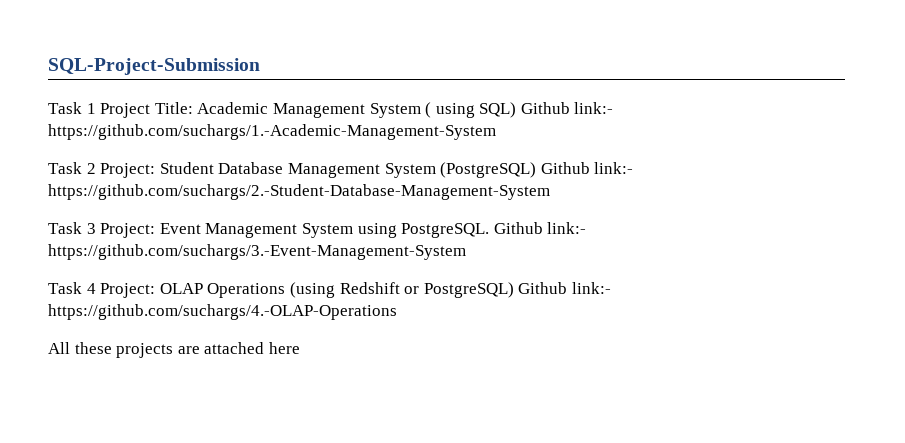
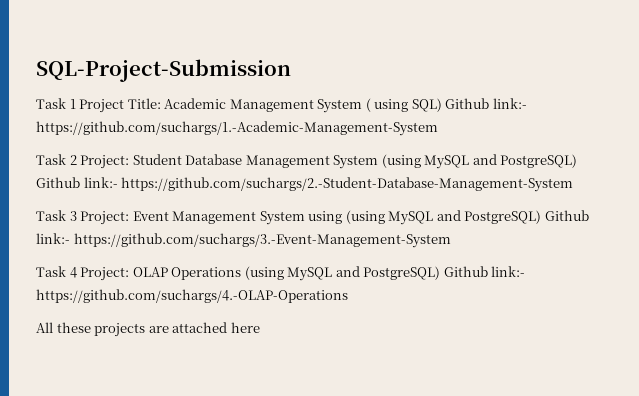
- Task 2 Project: Student Database Management System (PostgreSQL) Github link:- https://github.com/suchargs/2.-Student-Database-Management-System
+ Task 2 Project: Student Database Management System (using MySQL and PostgreSQL) Github link:- https://github.com/suchargs/2.-Student-Database-Management-System
- Task 3 Project: Event Management System using PostgreSQL. Github link:- https://github.com/suchargs/3.-Event-Management-System
+ Task 3 Project: Event Management System using (using MySQL and PostgreSQL) Github link:- https://github.com/suchargs/3.-Event-Management-System
- Task 4 Project: OLAP Operations (using Redshift or PostgreSQL) Github link:- https://github.com/suchargs/4.-OLAP-Operations
+ Task 4 Project: OLAP Operations (using MySQL and PostgreSQL) Github link:- https://github.com/suchargs/4.-OLAP-Operations

